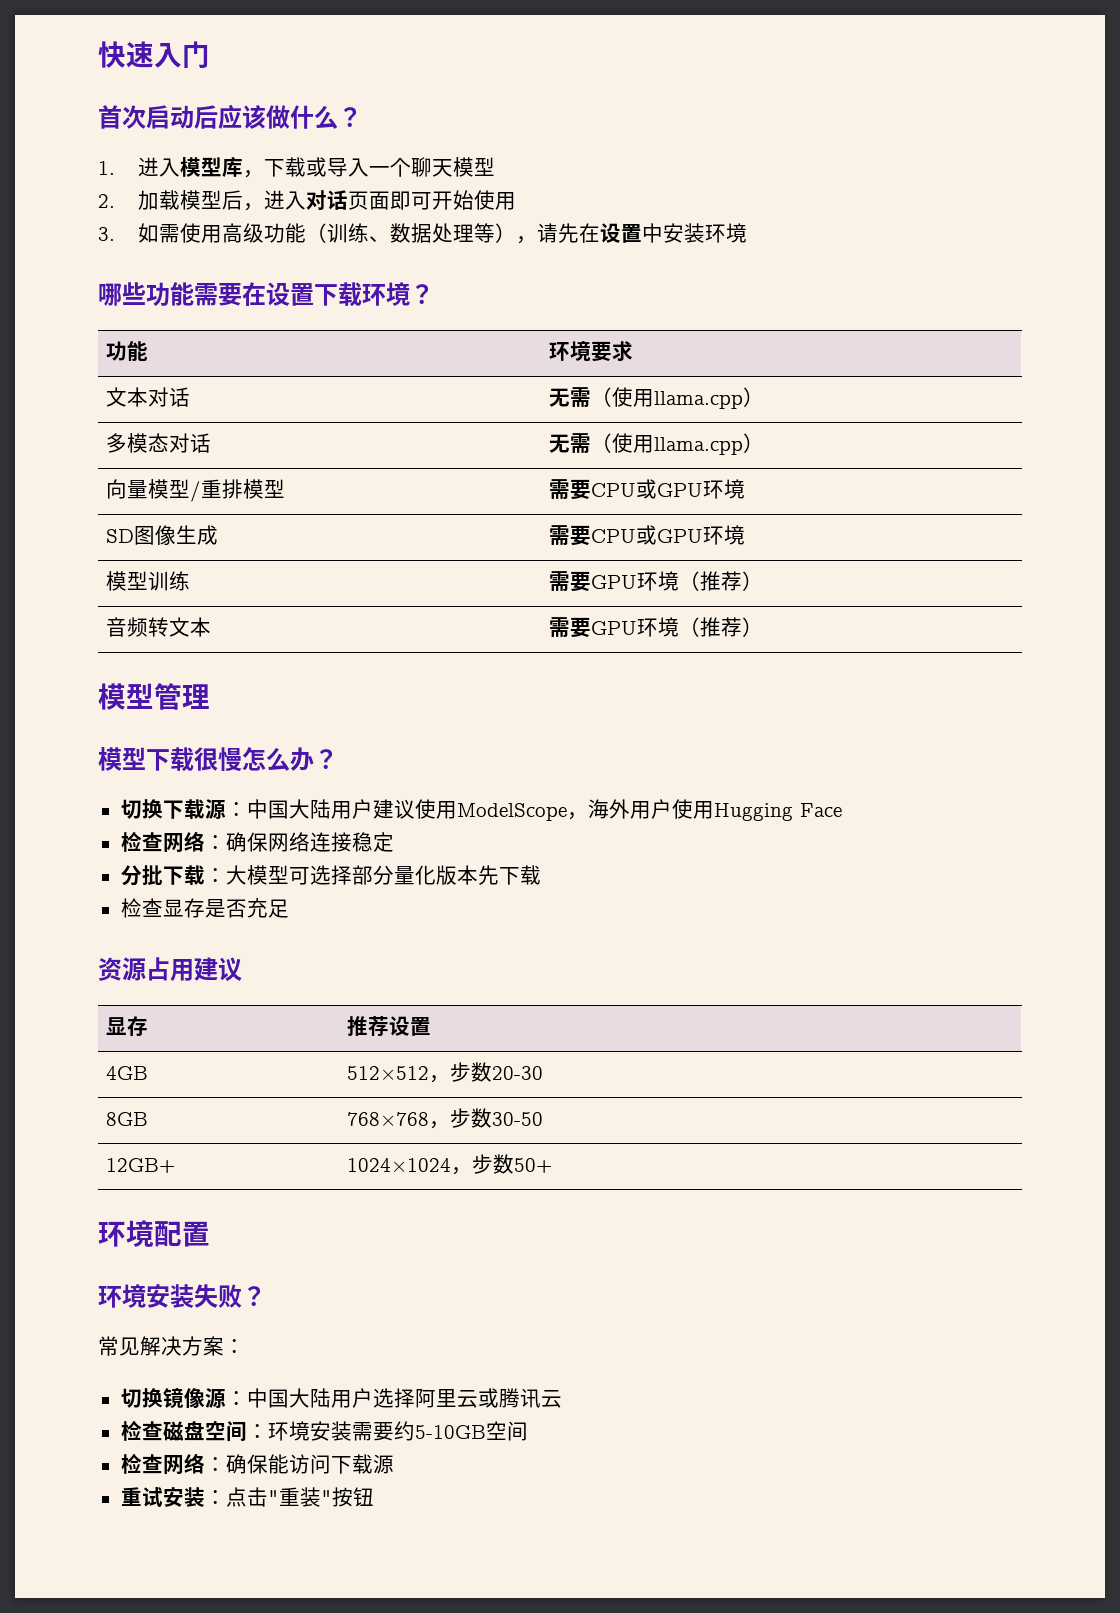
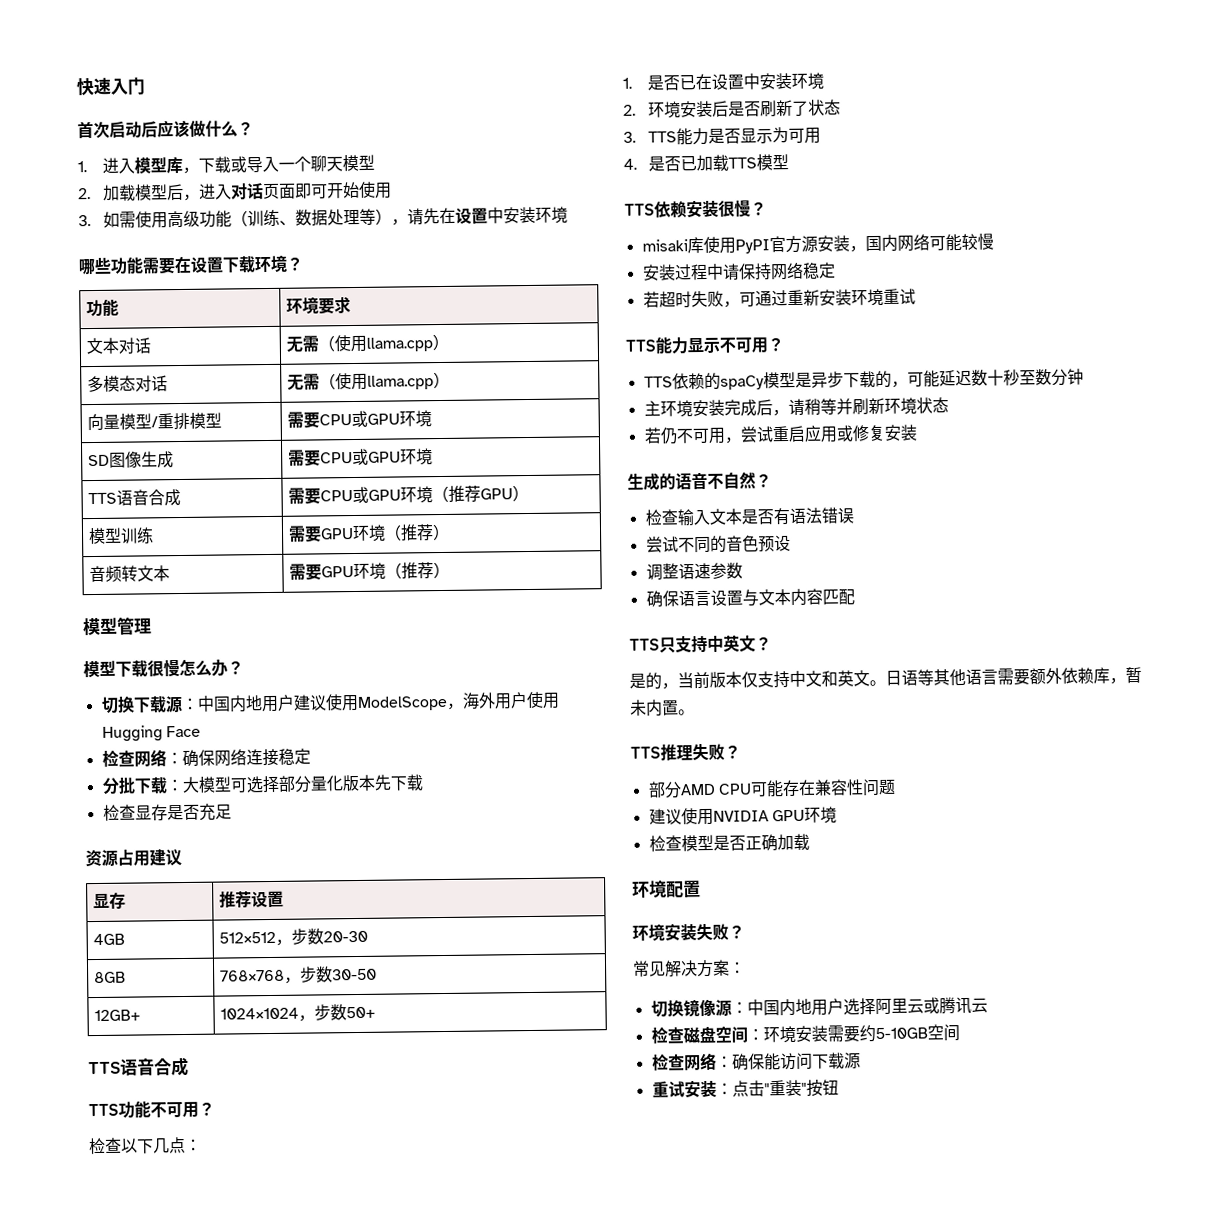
+ TTS语音合成 | 需要CPU或GPU环境（推荐GPU）
- 切换下载源：中国大陆用户建议使用ModelScope，海外用户使用Hugging Face
+ 切换下载源：中国内地用户建议使用ModelScope，海外用户使用Hugging Face
  12GB+ | 1024×1024，步数50+
+ TTS语音合成
+ TTS功能不可用？
+ 检查以下几点：
+ 1.是否已在设置中安装环境
+ 2.环境安装后是否刷新了状态
+ 3. TTS能力是否显示为可用
+ 4.是否已加载TTS模型
+ TTS依赖安装很慢？
+ misaki库使用PyPI官方源安装，国内网络可能较慢
+ 安装过程中请保持网络稳定
+ 若超时失败，可通过重新安装环境重试
+ TTS能力显示不可用？
+ TTS依赖的spaCy模型是异步下载的，可能延迟数十秒至数分钟
+ 主环境安装完成后，请稍等并刷新环境状态
+ 若仍不可用，尝试重启应用或修复安装
+ 生成的语音不自然？
+ 检查输入文本是否有语法错误
+ 尝试不同的音色预设
+ 调整语速参数
+ 确保语言设置与文本内容匹配
+ TTS只支持中英文？
+ 是的，当前版本仅支持中文和英文。日语等其他语言需要额外依赖库，暂未内置。
+ TTS推理失败？
+ 部分AMD CPU可能存在兼容性问题
+ 建议使用NVIDIA GPU环境
+ 检查模型是否正确加载
- 切换镜像源：中国大陆用户选择阿里云或腾讯云
+ 切换镜像源：中国内地用户选择阿里云或腾讯云

